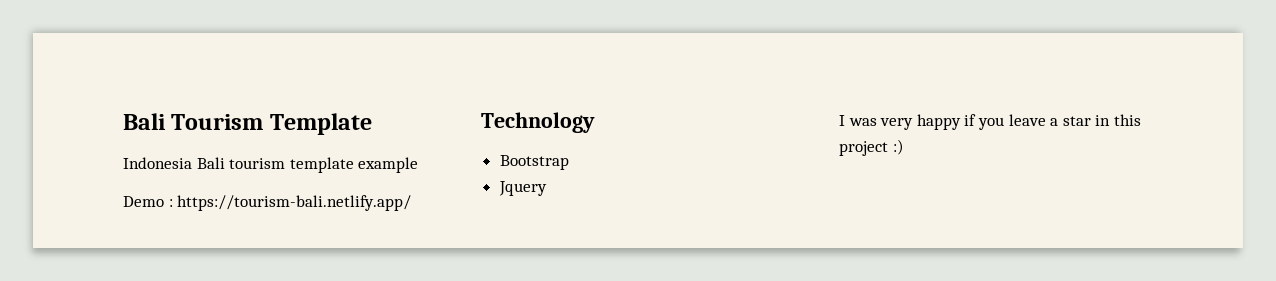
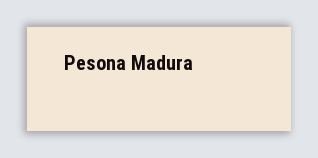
- Bali Tourism Template
- Indonesia Bali tourism template example
- Demo : https://tourism-bali.netlify.app/
- Technology
- Bootstrap
- Jquery
- I was very happy if you leave a star in this project :)
+ Pesona Madura

